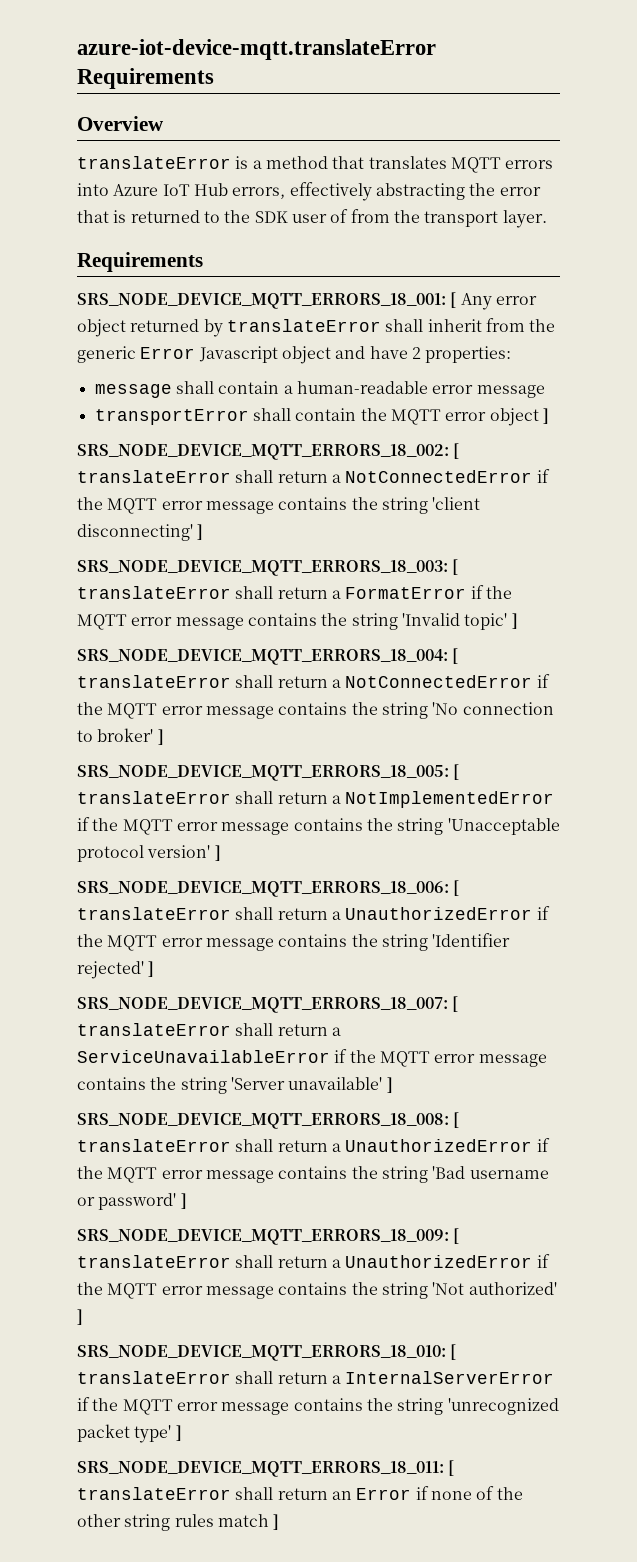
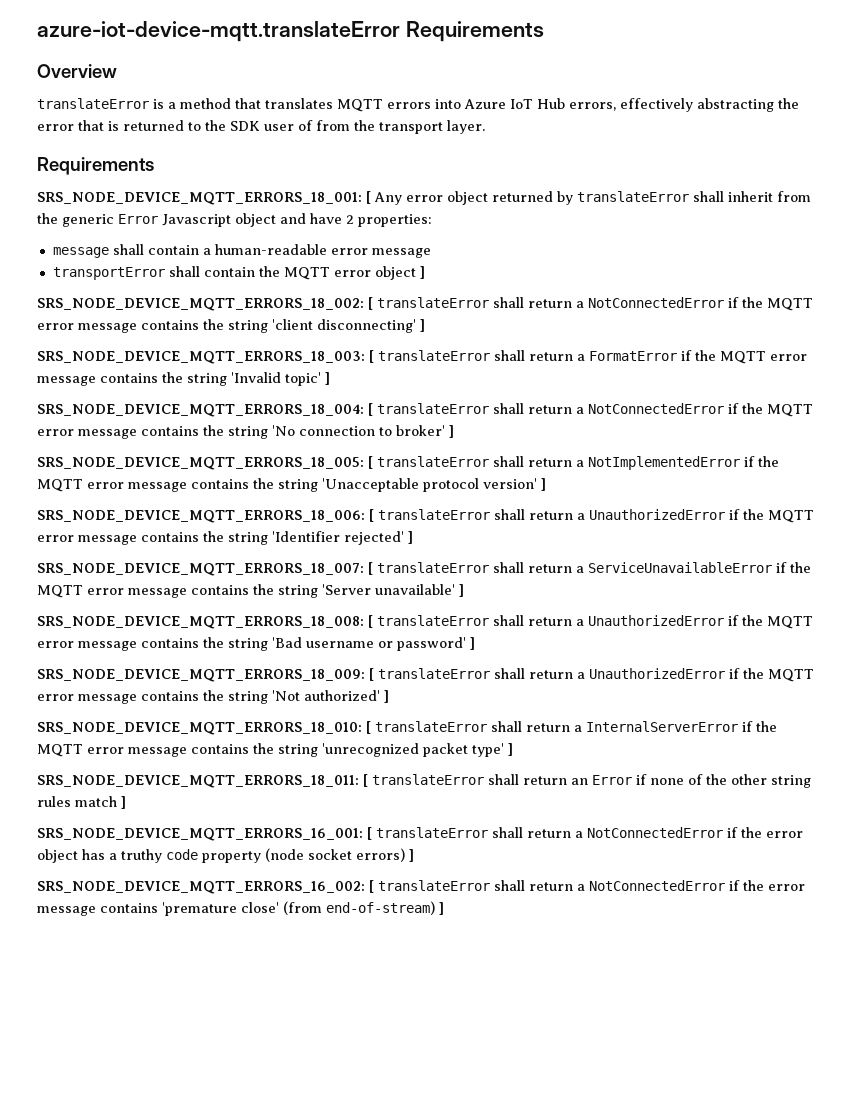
+ SRS_NODE_DEVICE_MQTT_ERRORS_16_001: [ translateError shall return a NotConnectedError if the error object has a truthy code property (node socket errors) ]
+ SRS_NODE_DEVICE_MQTT_ERRORS_16_002: [ translateError shall return a NotConnectedError if the error message contains 'premature close' (from end-of-stream) ]

